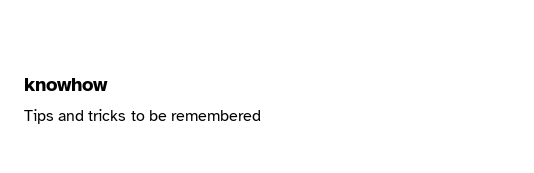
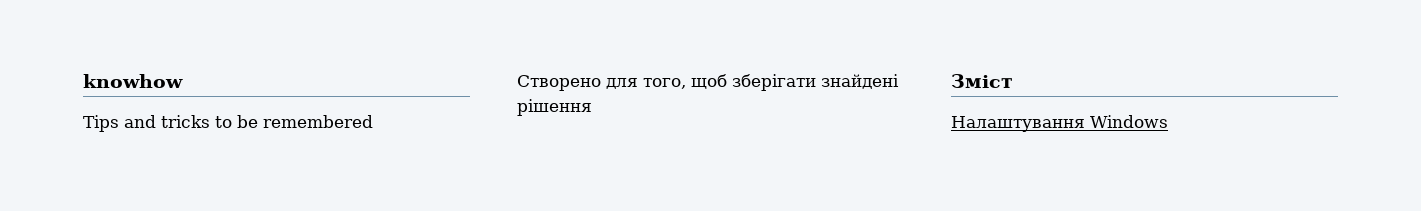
+ Створено для того, щоб зберігати знайдені рішення
+ Зміст
+ Налаштування Windows

